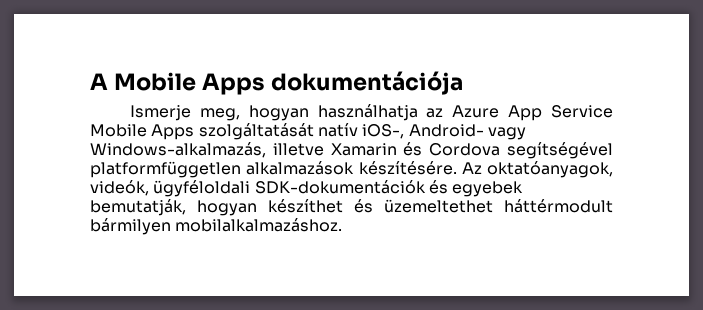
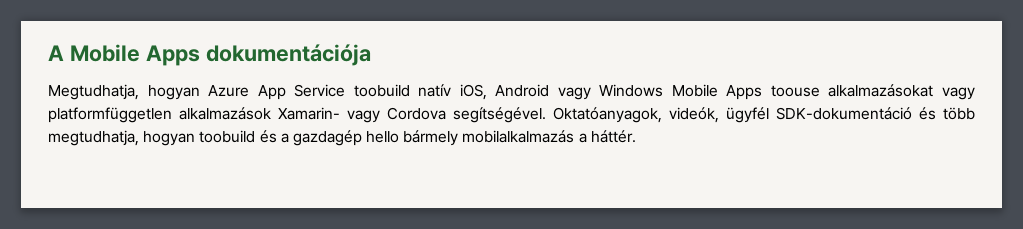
- Ismerje meg, hogyan használhatja az Azure App Service Mobile Apps szolgáltatását natív iOS-, Android- vagy Windows-alkalmazás, illetve Xamarin és Cordova segítségével platformfüggetlen alkalmazások készítésére. Az oktatóanyagok, videók, ügyféloldali SDK-dokumentációk és egyebek bemutatják, hogyan készíthet és üzemeltethet háttérmodult bármilyen mobilalkalmazáshoz.
+ Megtudhatja, hogyan Azure App Service toobuild natív iOS, Android vagy Windows Mobile Apps toouse alkalmazásokat vagy platformfüggetlen alkalmazások Xamarin- vagy Cordova segítségével. Oktatóanyagok, videók, ügyfél SDK-dokumentáció és több megtudhatja, hogyan toobuild és a gazdagép hello bármely mobilalkalmazás a háttér.

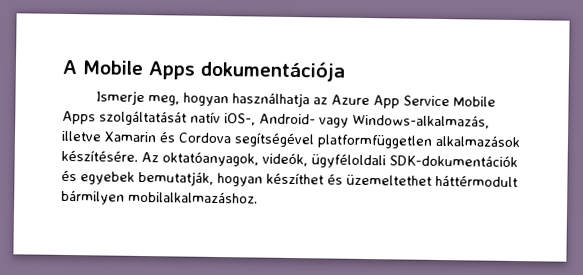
- Megtudhatja, hogyan Azure App Service toobuild natív iOS, Android vagy Windows Mobile Apps toouse alkalmazásokat vagy platformfüggetlen alkalmazások Xamarin- vagy Cordova segítségével. Oktatóanyagok, videók, ügyfél SDK-dokumentáció és több megtudhatja, hogyan toobuild és a gazdagép hello bármely mobilalkalmazás a háttér.
+ Ismerje meg, hogyan használhatja az Azure App Service Mobile Apps szolgáltatását natív iOS-, Android- vagy Windows-alkalmazás, illetve Xamarin és Cordova segítségével platformfüggetlen alkalmazások készítésére. Az oktatóanyagok, videók, ügyféloldali SDK-dokumentációk és egyebek bemutatják, hogyan készíthet és üzemeltethet háttérmodult bármilyen mobilalkalmazáshoz.

